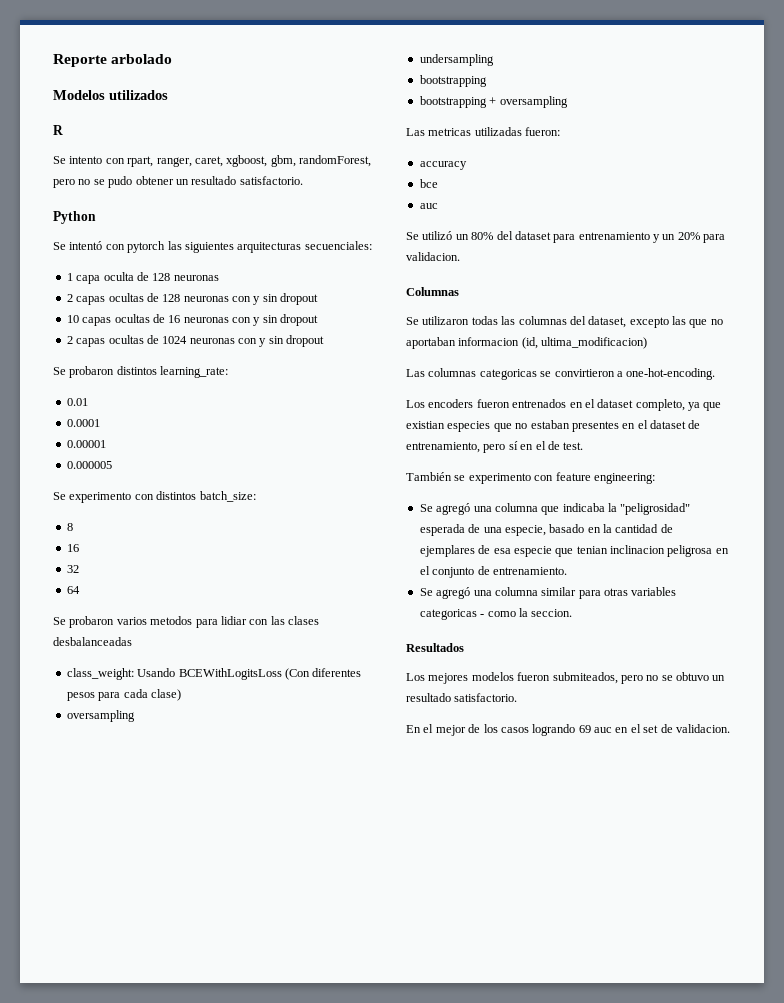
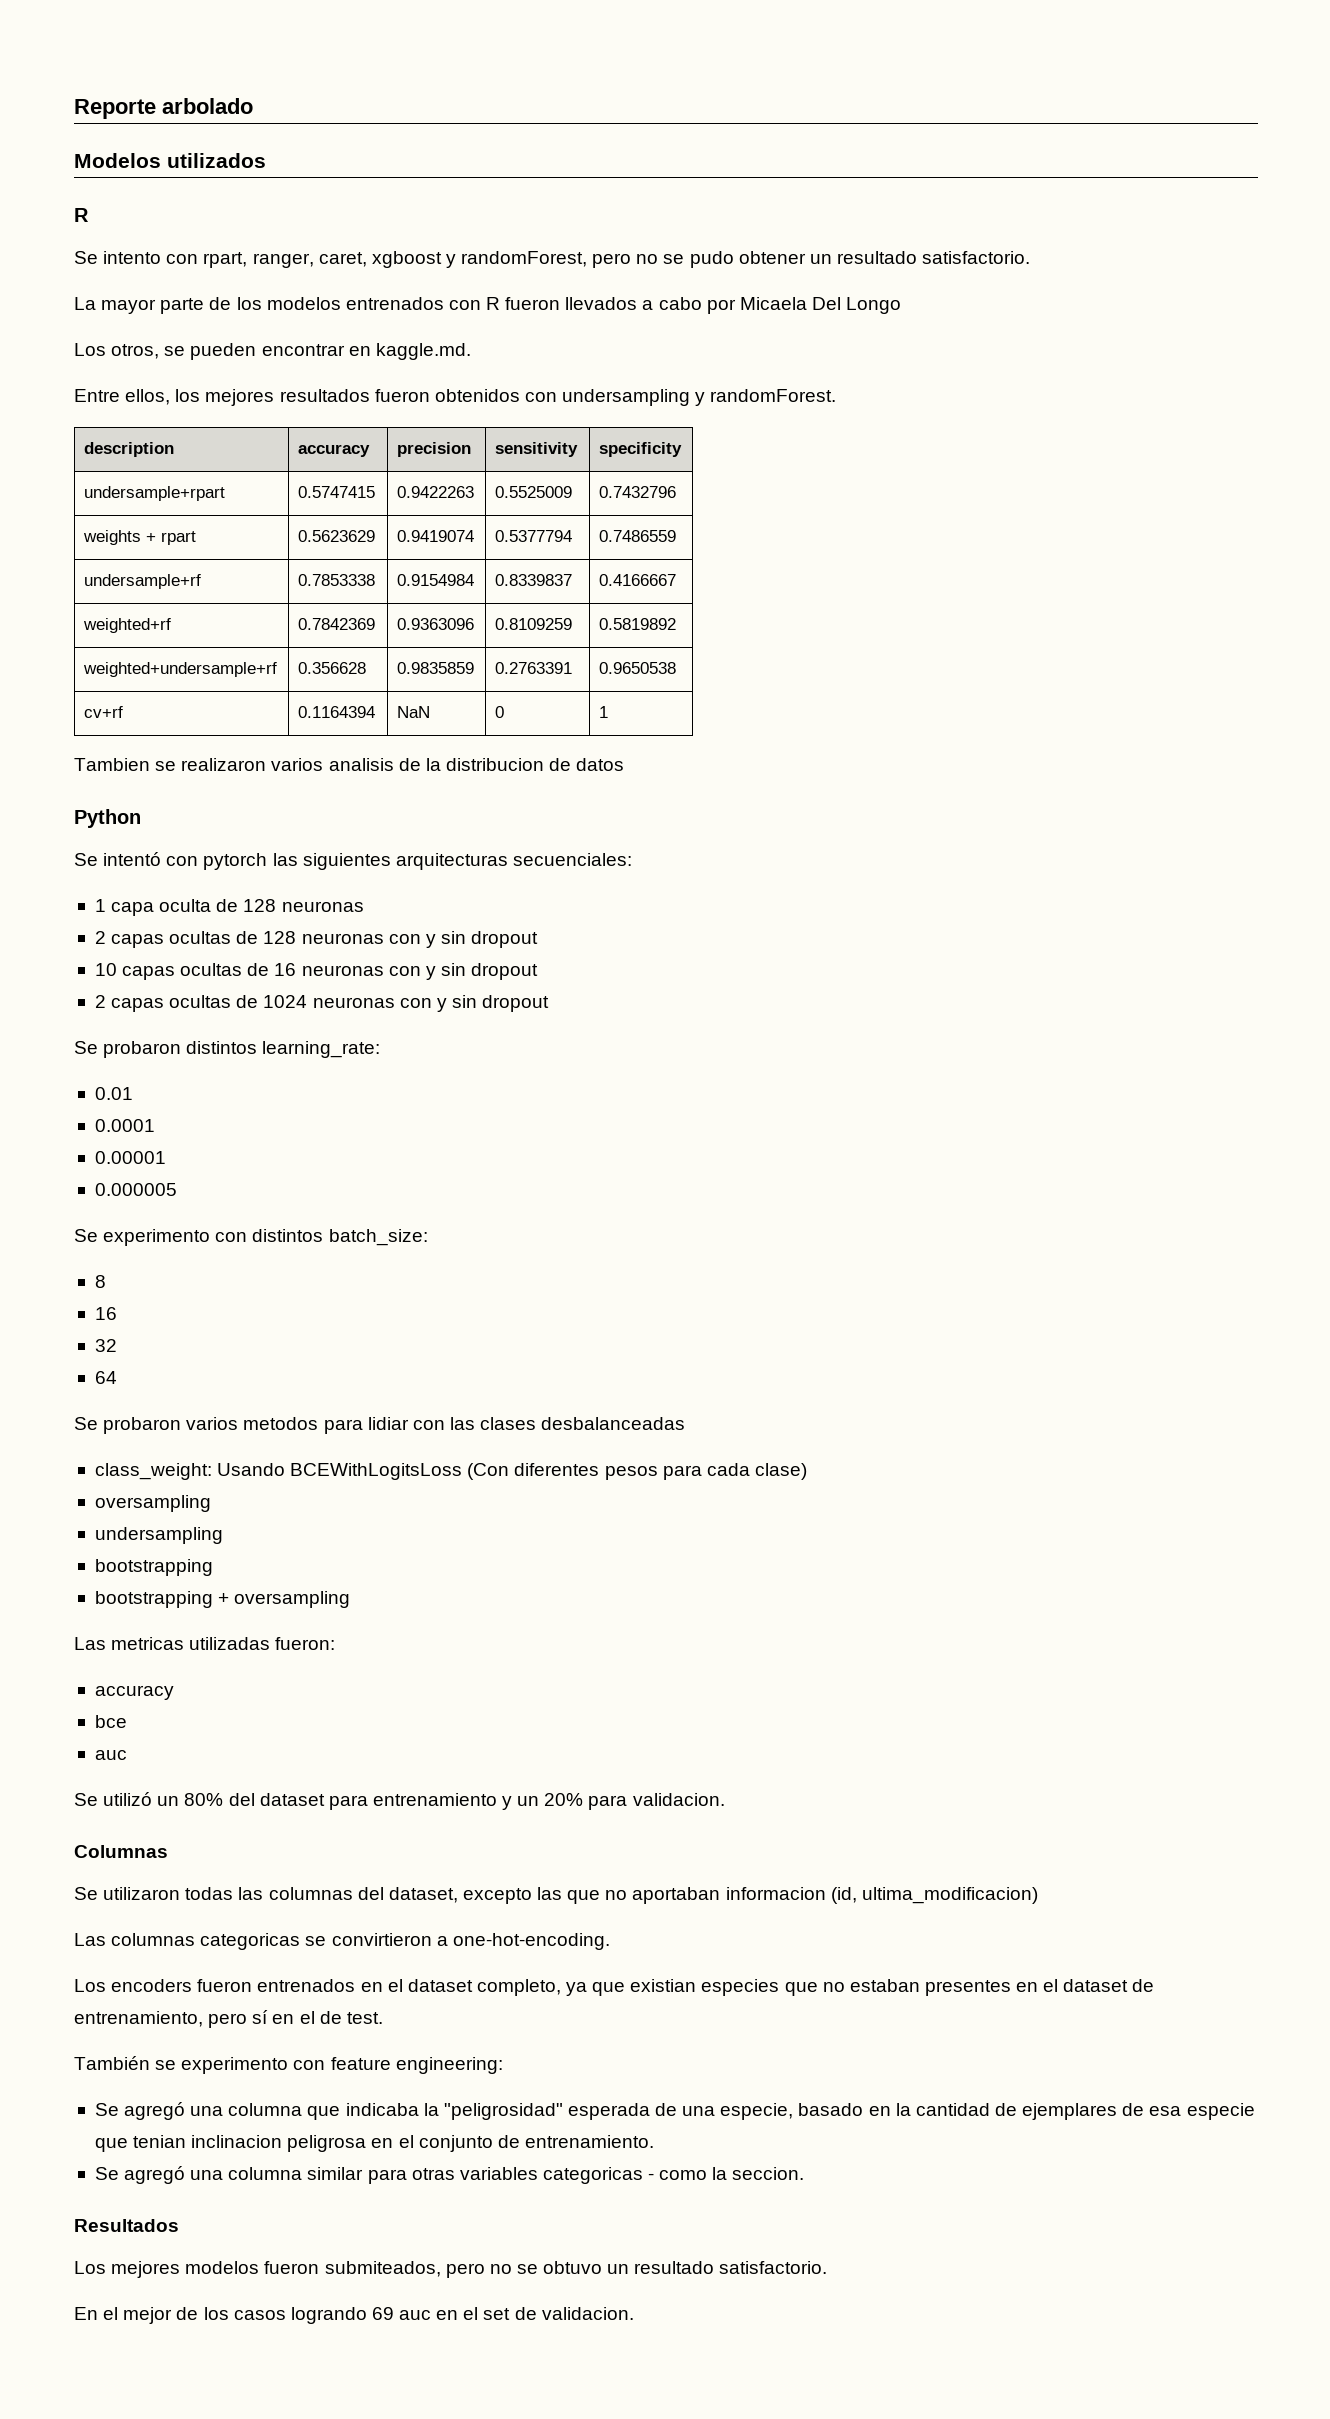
- Se intento con rpart, ranger, caret, xgboost, gbm, randomForest, pero no se pudo obtener un resultado satisfactorio.
+ Se intento con rpart, ranger, caret, xgboost y randomForest, pero no se pudo obtener un resultado satisfactorio.
+ La mayor parte de los modelos entrenados con R fueron llevados a cabo por Micaela Del Longo
+ Los otros, se pueden encontrar en kaggle.md.
+ Entre ellos, los mejores resultados fueron obtenidos con undersampling y randomForest.
+ description | accuracy | precision | sensitivity | specificity
+ undersample+rpart | 0.5747415 | 0.9422263 | 0.5525009 | 0.7432796
+ weights + rpart | 0.5623629 | 0.9419074 | 0.5377794 | 0.7486559
+ undersample+rf | 0.7853338 | 0.9154984 | 0.8339837 | 0.4166667
+ weighted+rf | 0.7842369 | 0.9363096 | 0.8109259 | 0.5819892
+ weighted+undersample+rf | 0.356628 | 0.9835859 | 0.2763391 | 0.9650538
+ cv+rf | 0.1164394 | NaN | 0 | 1
+ Tambien se realizaron varios analisis de la distribucion de datos

